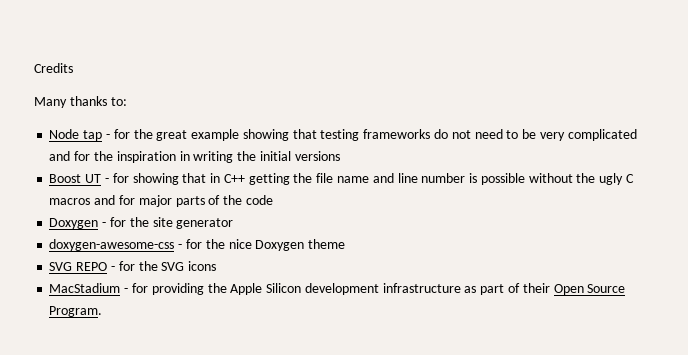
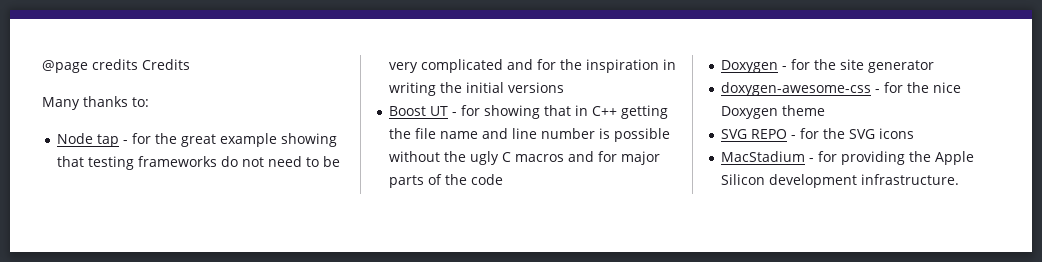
- Credits
+ @page credits Credits
- MacStadium - for providing the Apple Silicon development infrastructure as part of their Open Source Program.
+ MacStadium - for providing the Apple Silicon development infrastructure.

